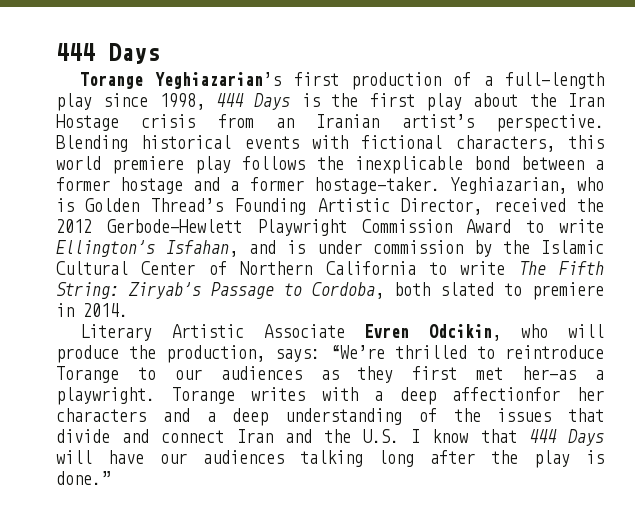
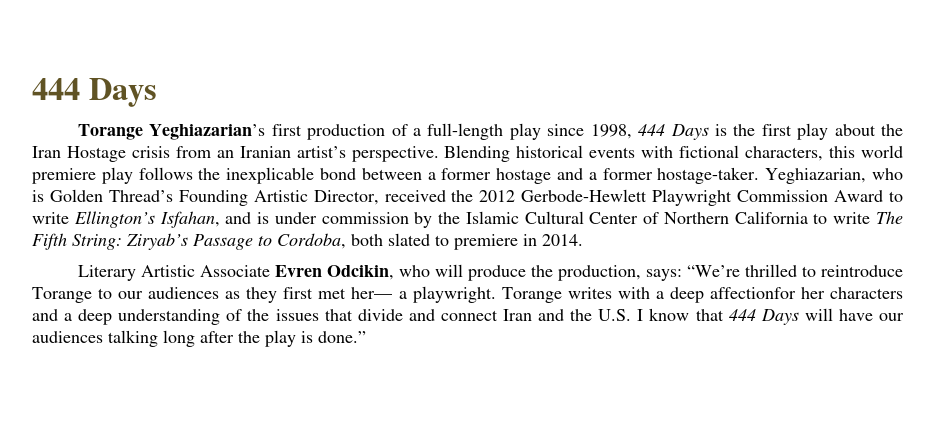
- Literary Artistic Associate Evren Odcikin, who will produce the production, says: “We’re thrilled to reintroduce Torange to our audiences as they first met her—as a playwright.
+ Literary Artistic Associate Evren Odcikin, who will produce the production, says: “We’re thrilled to reintroduce Torange to our audiences as they first met her— a playwright.

